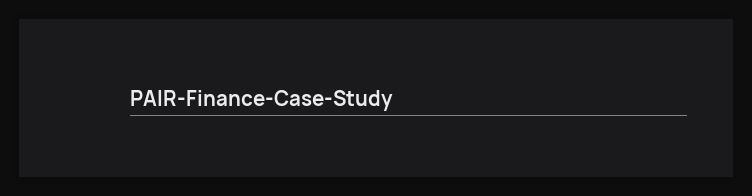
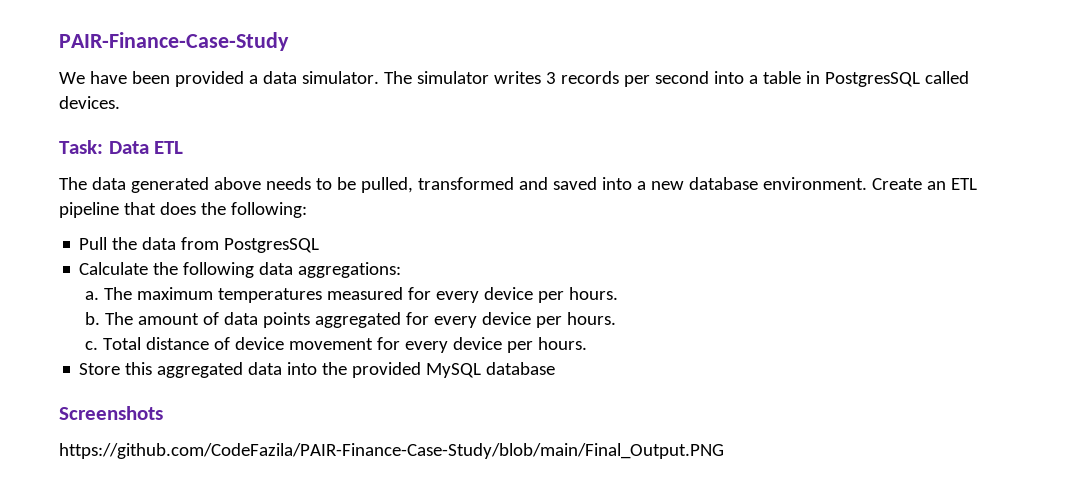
+ We have been provided a data simulator. The simulator writes 3 records per second into a table in PostgresSQL called devices.
+ Task: Data ETL
+ The data generated above needs to be pulled, transformed and saved into a new database environment. Create an ETL pipeline that does the following:
+ Pull the data from PostgresSQL
+ Calculate the following data aggregations:
+ a. The maximum temperatures measured for every device per hours.
+ b. The amount of data points aggregated for every device per hours.
+ c. Total distance of device movement for every device per hours.
+ Store this aggregated data into the provided MySQL database
+ Screenshots
+ https://github.com/CodeFazila/PAIR-Finance-Case-Study/blob/main/Final_Output.PNG

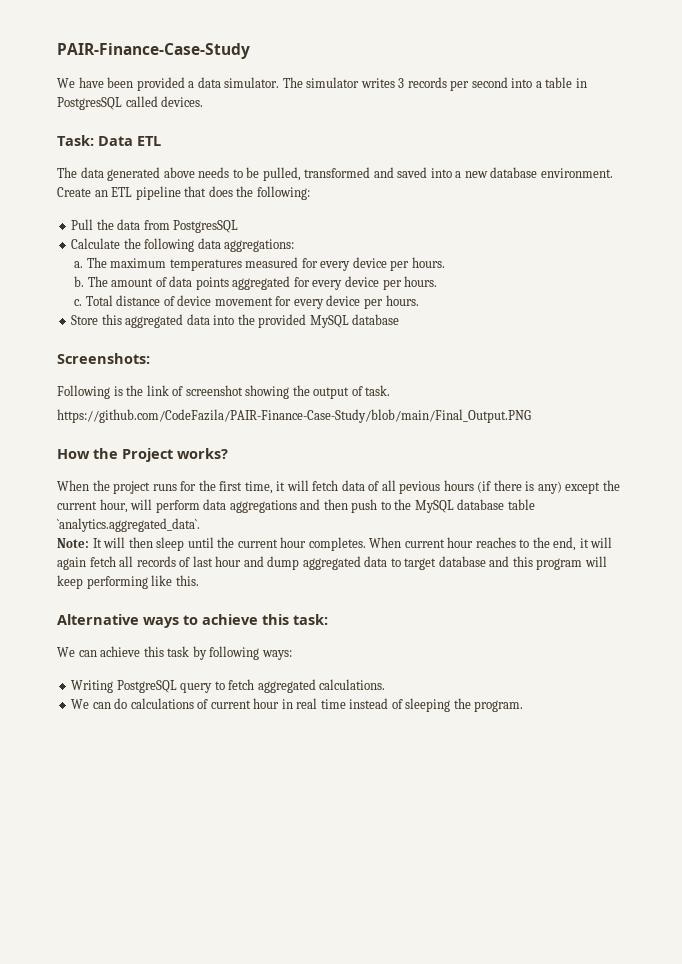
- Screenshots
+ Screenshots:
+ Following is the link of screenshot showing the output of task.
  https://github.com/CodeFazila/PAIR-Finance-Case-Study/blob/main/Final_Output.PNG
+ How the Project works?
+ When the project runs for the first time, it will fetch data of all pevious hours (if there is any) except the current hour, will perform data aggregations and then push to the MySQL database table `analytics.aggregated_data`.
+ Note: It will then sleep until the current hour completes. When current hour reaches to the end, it will again fetch all records of last hour and dump aggregated data to target database and this program will keep performing like this.
+ Alternative ways to achieve this task:
+ We can achieve this task by following ways:
+ Writing PostgreSQL query to fetch aggregated calculations.
+ We can do calculations of current hour in real time instead of sleeping the program.

